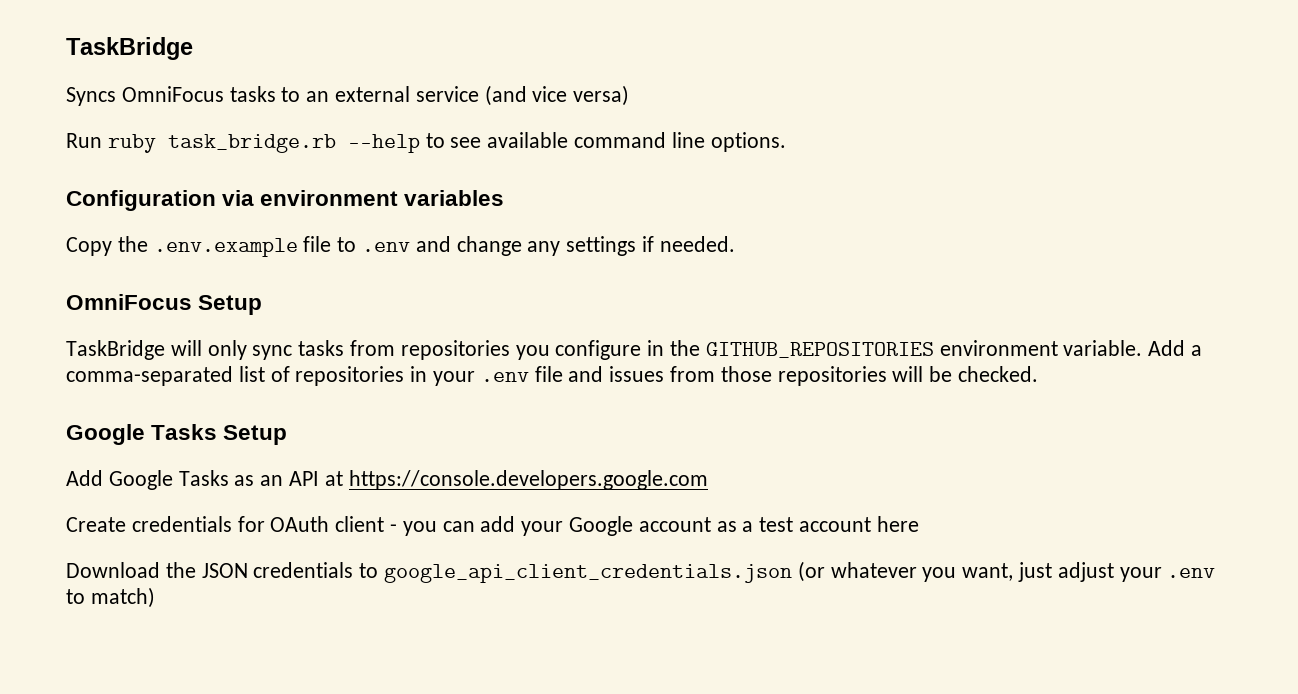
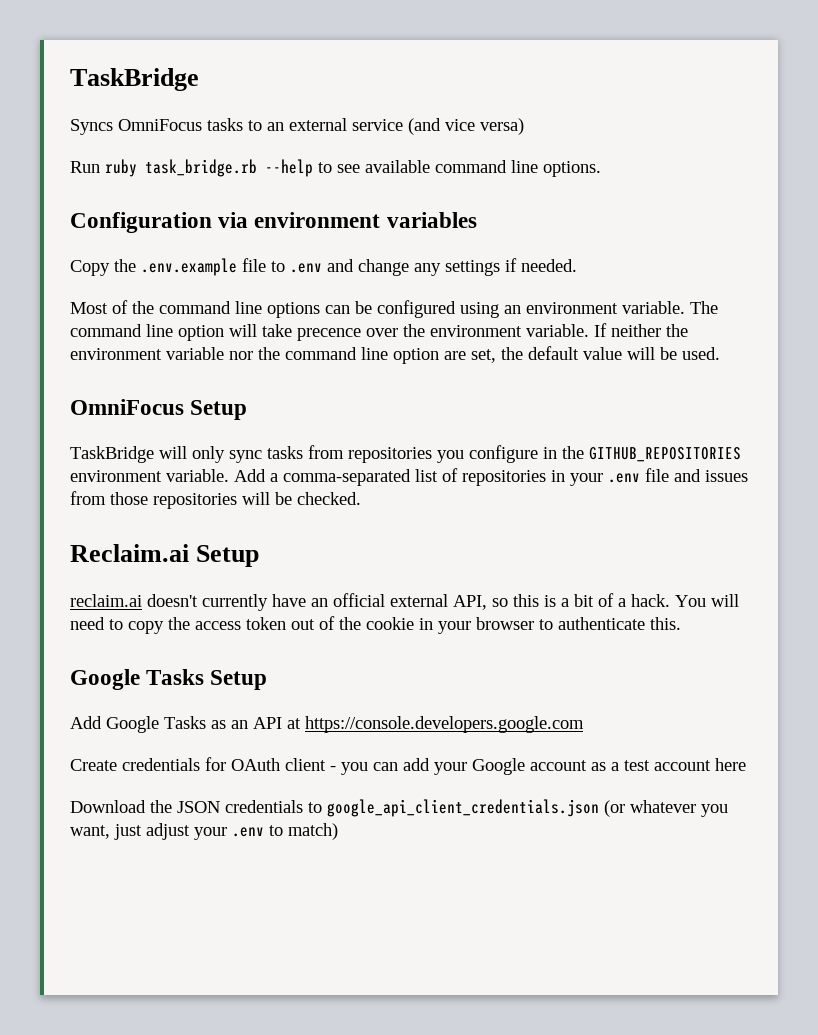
+ Most of the command line options can be configured using an environment variable. The command line option will take precence over the environment variable. If neither the environment variable nor the command line option are set, the default value will be used.
+ Reclaim.ai Setup
+ reclaim.ai doesn't currently have an official external API, so this is a bit of a hack. You will need to copy the access token out of the cookie in your browser to authenticate this.

